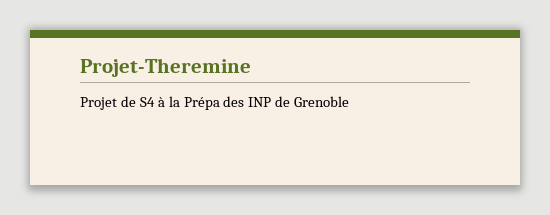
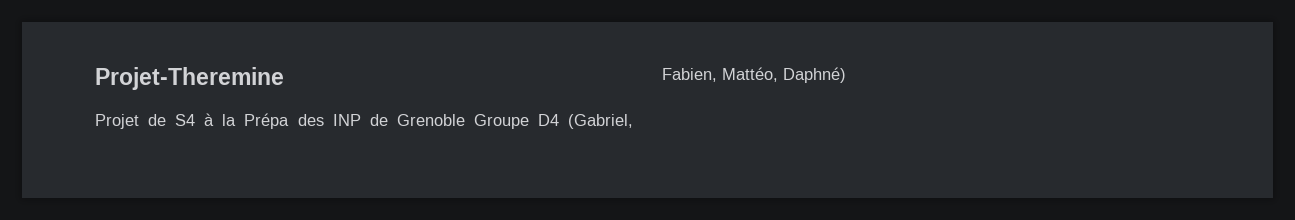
- Projet de S4 à la Prépa des INP de Grenoble
+ Projet de S4 à la Prépa des INP de Grenoble Groupe D4 (Gabriel, Fabien, Mattéo, Daphné)

